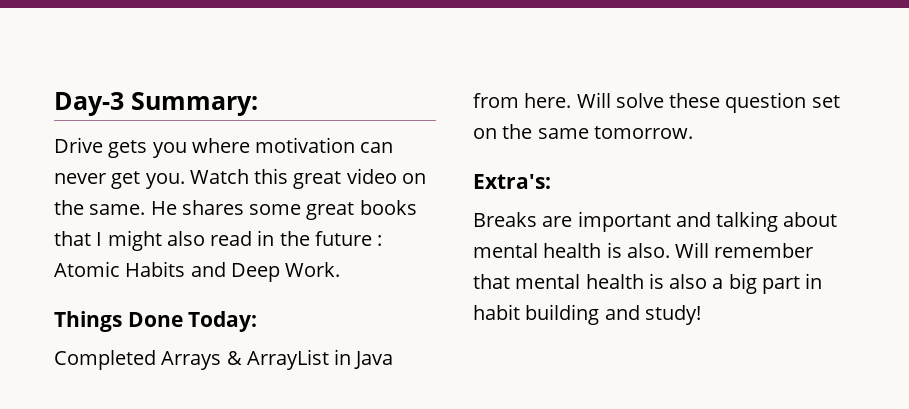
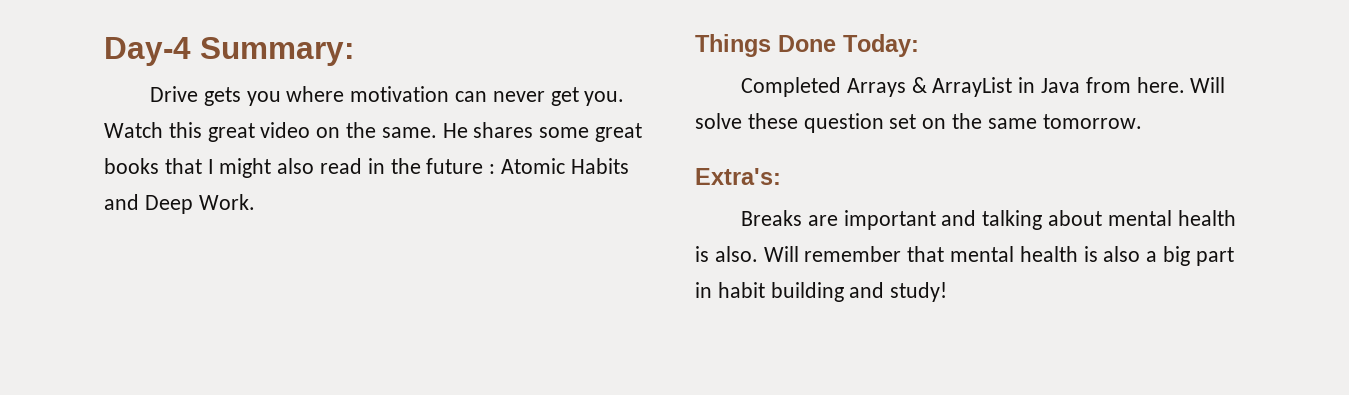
- Day-3 Summary:
+ Day-4 Summary:

